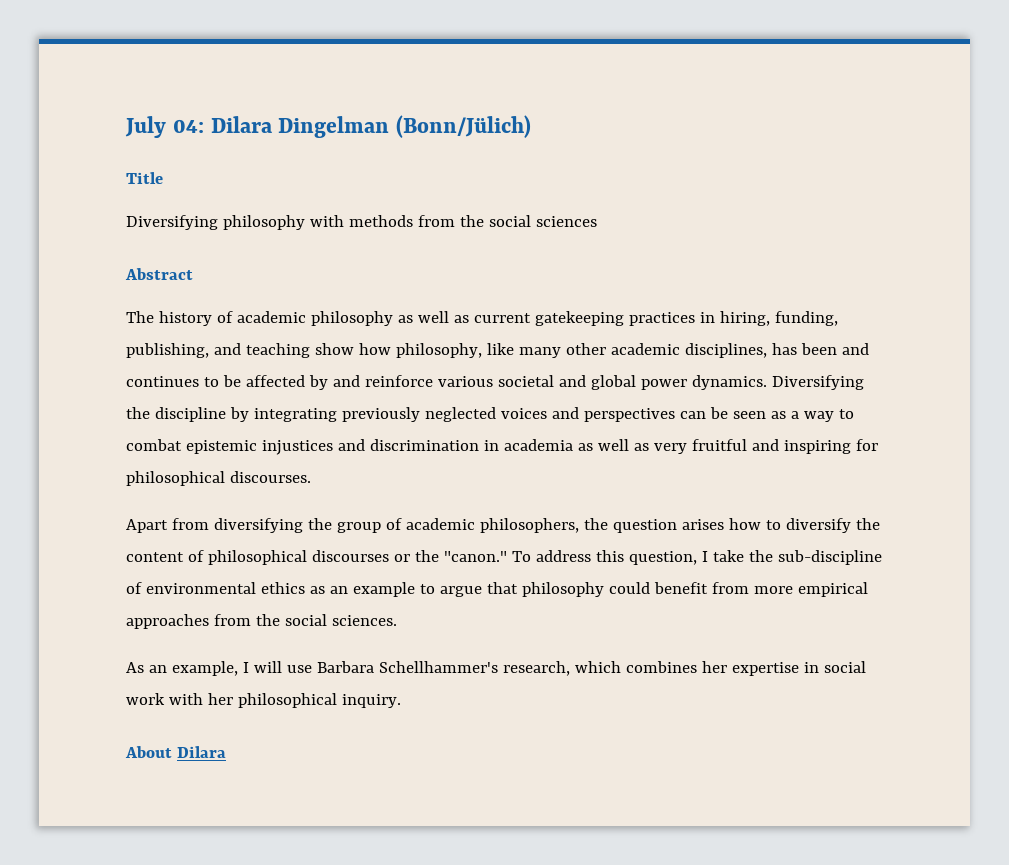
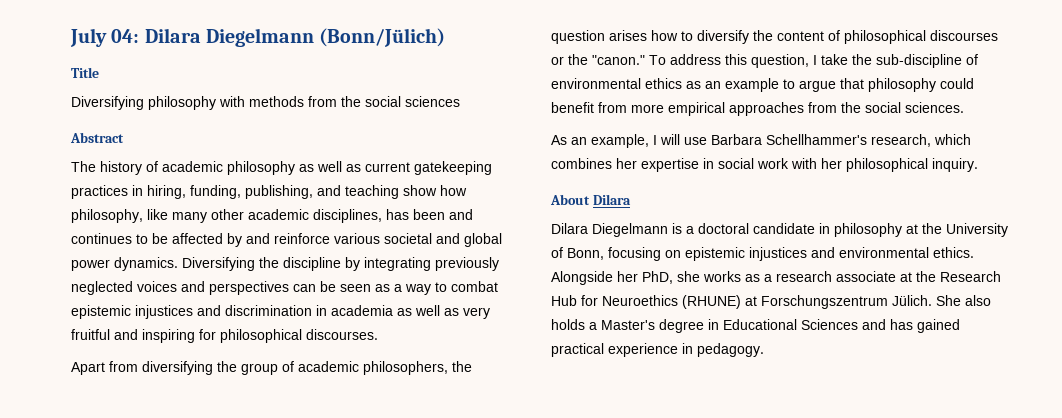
- July 04: Dilara Dingelman (Bonn/Jülich)
+ July 04: Dilara Diegelmann (Bonn/Jülich)
+ Dilara Diegelmann is a doctoral candidate in philosophy at the University of Bonn, focusing on epistemic injustices and environmental ethics. Alongside her PhD, she works as a research associate at the Research Hub for Neuroethics (RHUNE) at Forschungszentrum Jülich. She also holds a Master's degree in Educational Sciences and has gained practical experience in pedagogy.

